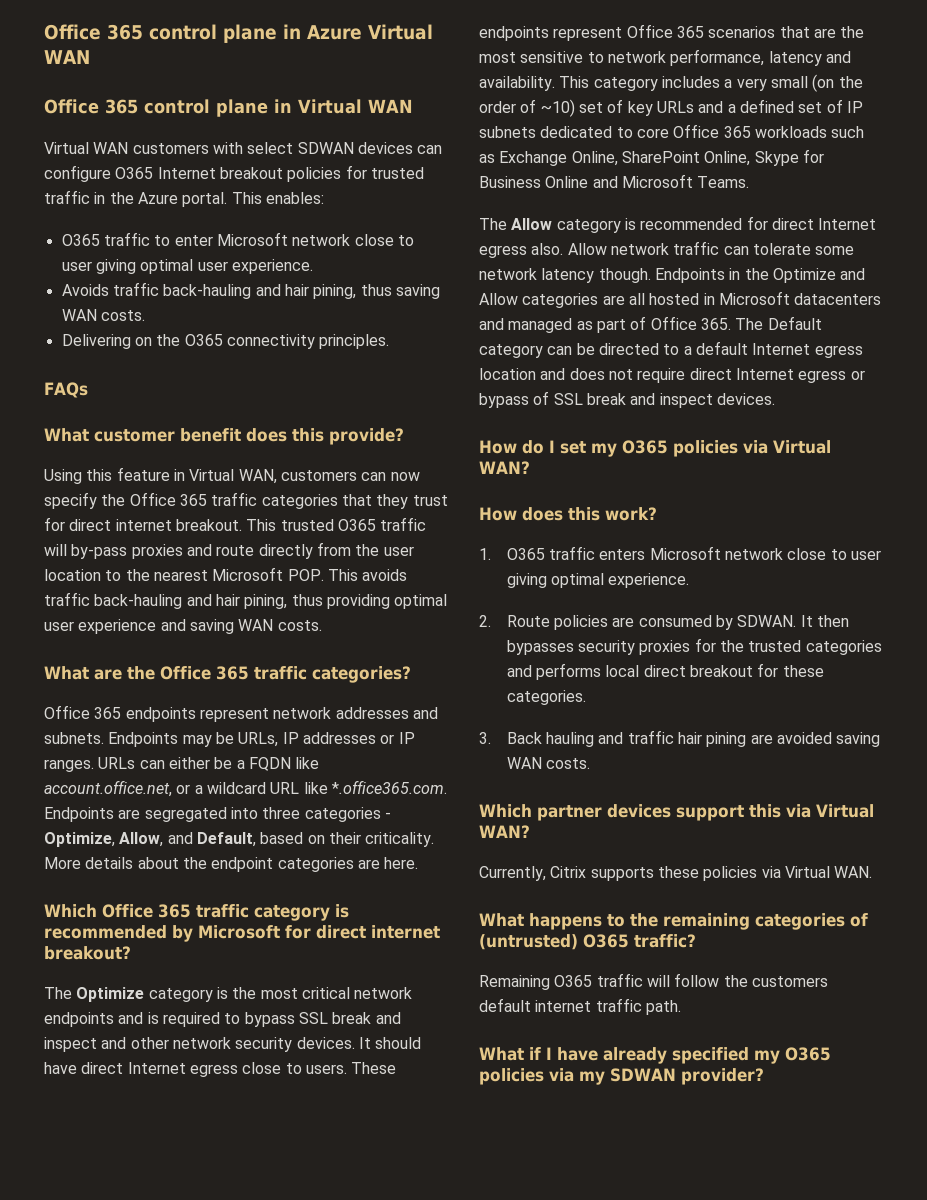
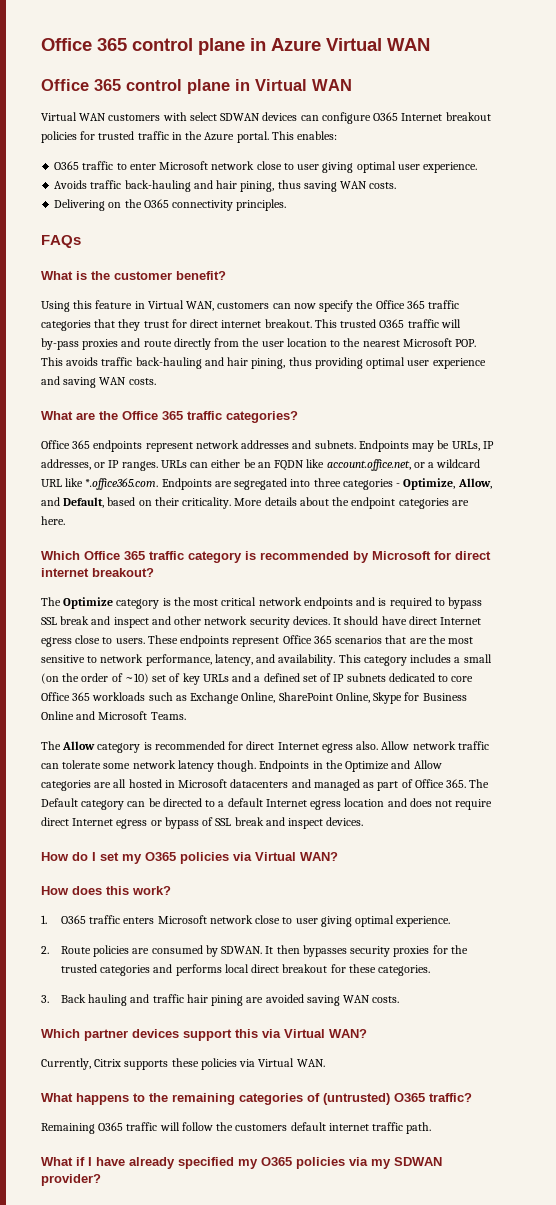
- What customer benefit does this provide?
+ What is the customer benefit?
- Endpoints may be URLs, IP addresses or IP ranges.
+ Endpoints may be URLs, IP addresses, or IP ranges.
- URLs can either be a FQDN like account.office.net, or a wildcard URL like *.office365.com. Endpoints are segregated into three categories - Optimize, Allow, and Default, based on their criticality.
+ URLs can either be an FQDN like account.office.net, or a wildcard URL like *.office365.com. Endpoints are segregated into three categories - Optimize, Allow, and Default, based on their criticality.
- These endpoints represent Office 365 scenarios that are the most sensitive to network performance, latency and availability.
+ These endpoints represent Office 365 scenarios that are the most sensitive to network performance, latency, and availability.
- This category includes a very small (on the order of ~10) set of key URLs and a defined set of IP subnets dedicated to core Office 365 workloads such as Exchange Online, SharePoint Online, Skype for Business Online and Microsoft Teams.
+ This category includes a small (on the order of ~10) set of key URLs and a defined set of IP subnets dedicated to core Office 365 workloads such as Exchange Online, SharePoint Online, Skype for Business Online and Microsoft Teams.

